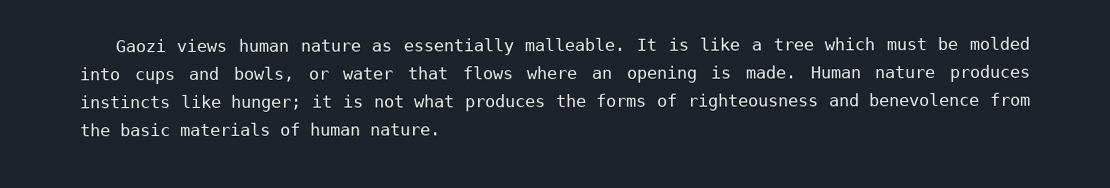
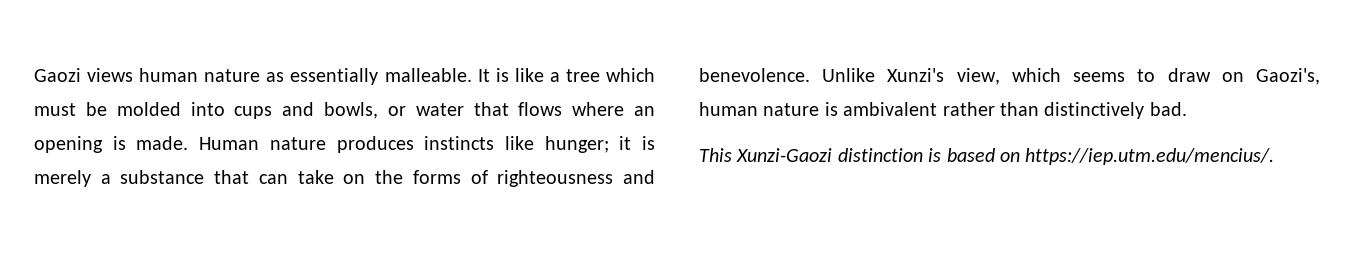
- Human nature produces instincts like hunger; it is not what produces the forms of righteousness and benevolence from the basic materials of human nature.
+ Human nature produces instincts like hunger; it is merely a substance that can take on the forms of righteousness and benevolence. Unlike Xunzi's view, which seems to draw on Gaozi's, human nature is ambivalent rather than distinctively bad.
+ This Xunzi-Gaozi distinction is based on https://iep.utm.edu/mencius/.

